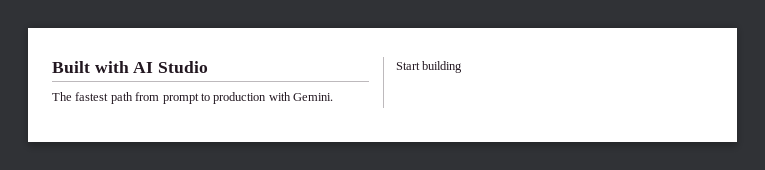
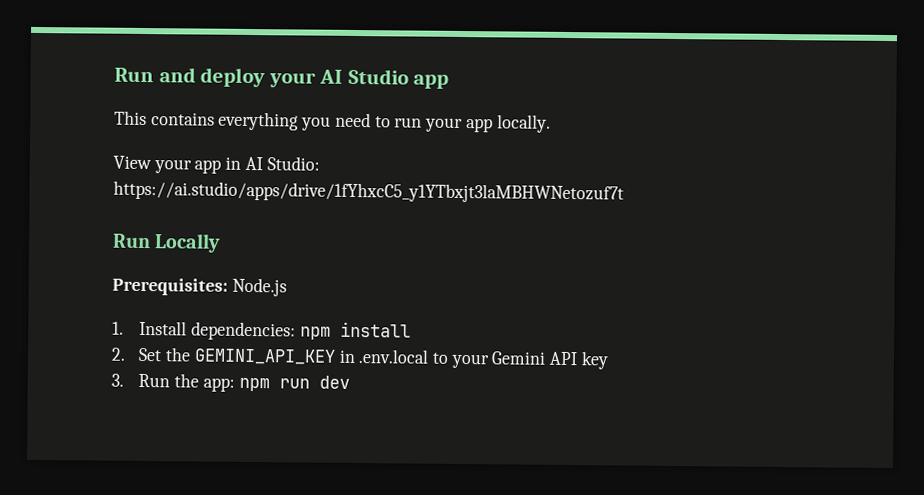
- Built with AI Studio
- The fastest path from prompt to production with Gemini.
- Start building
+ Run and deploy your AI Studio app
+ This contains everything you need to run your app locally.
+ View your app in AI Studio: https://ai.studio/apps/drive/1fYhxcC5_y1YTbxjt3laMBHWNetozuf7t
+ Run Locally
+ Prerequisites: Node.js
+ 1. Install dependencies: npm install
+ 2. Set the GEMINI_API_KEY in .env.local to your Gemini API key
+ 3. Run the app: npm run dev

